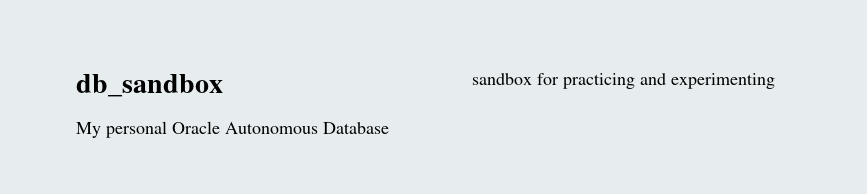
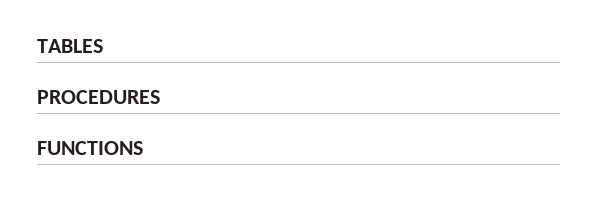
- db_sandbox
- My personal Oracle Autonomous Database sandbox for practicing and experimenting
+ TABLES
+ PROCEDURES
+ FUNCTIONS

